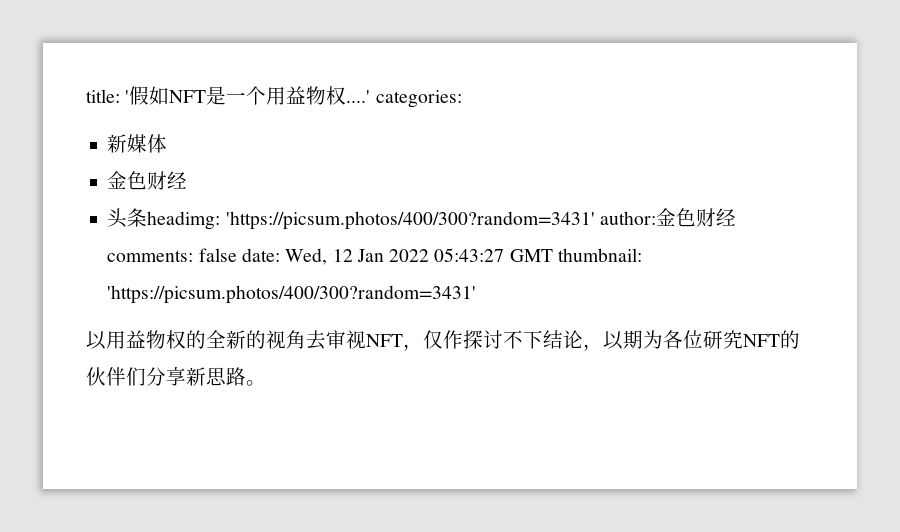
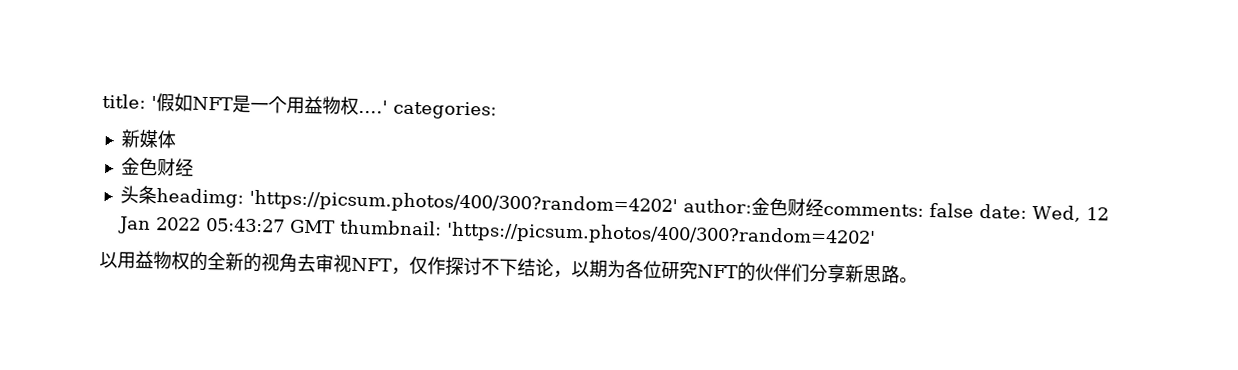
- 头条headimg: 'https://picsum.photos/400/300?random=3431' author:金色财经comments: false date: Wed, 12 Jan 2022 05:43:27 GMT thumbnail: 'https://picsum.photos/400/300?random=3431'
+ 头条headimg: 'https://picsum.photos/400/300?random=4202' author:金色财经comments: false date: Wed, 12 Jan 2022 05:43:27 GMT thumbnail: 'https://picsum.photos/400/300?random=4202'

